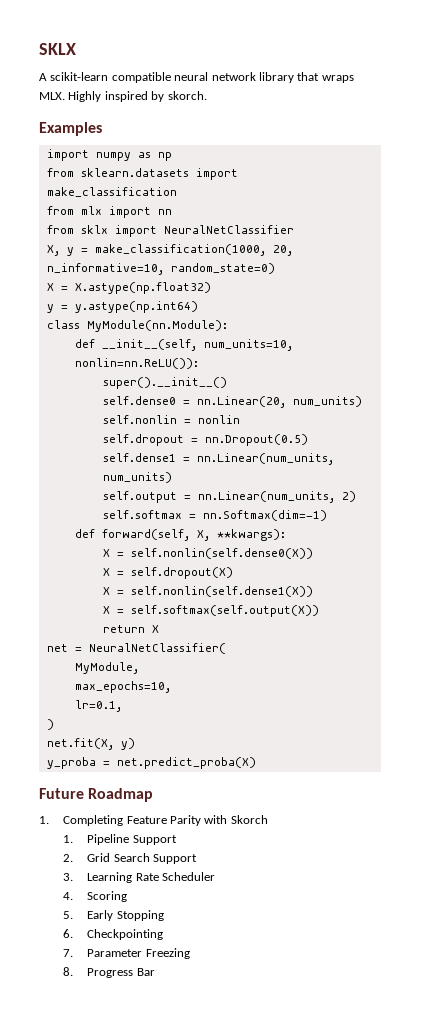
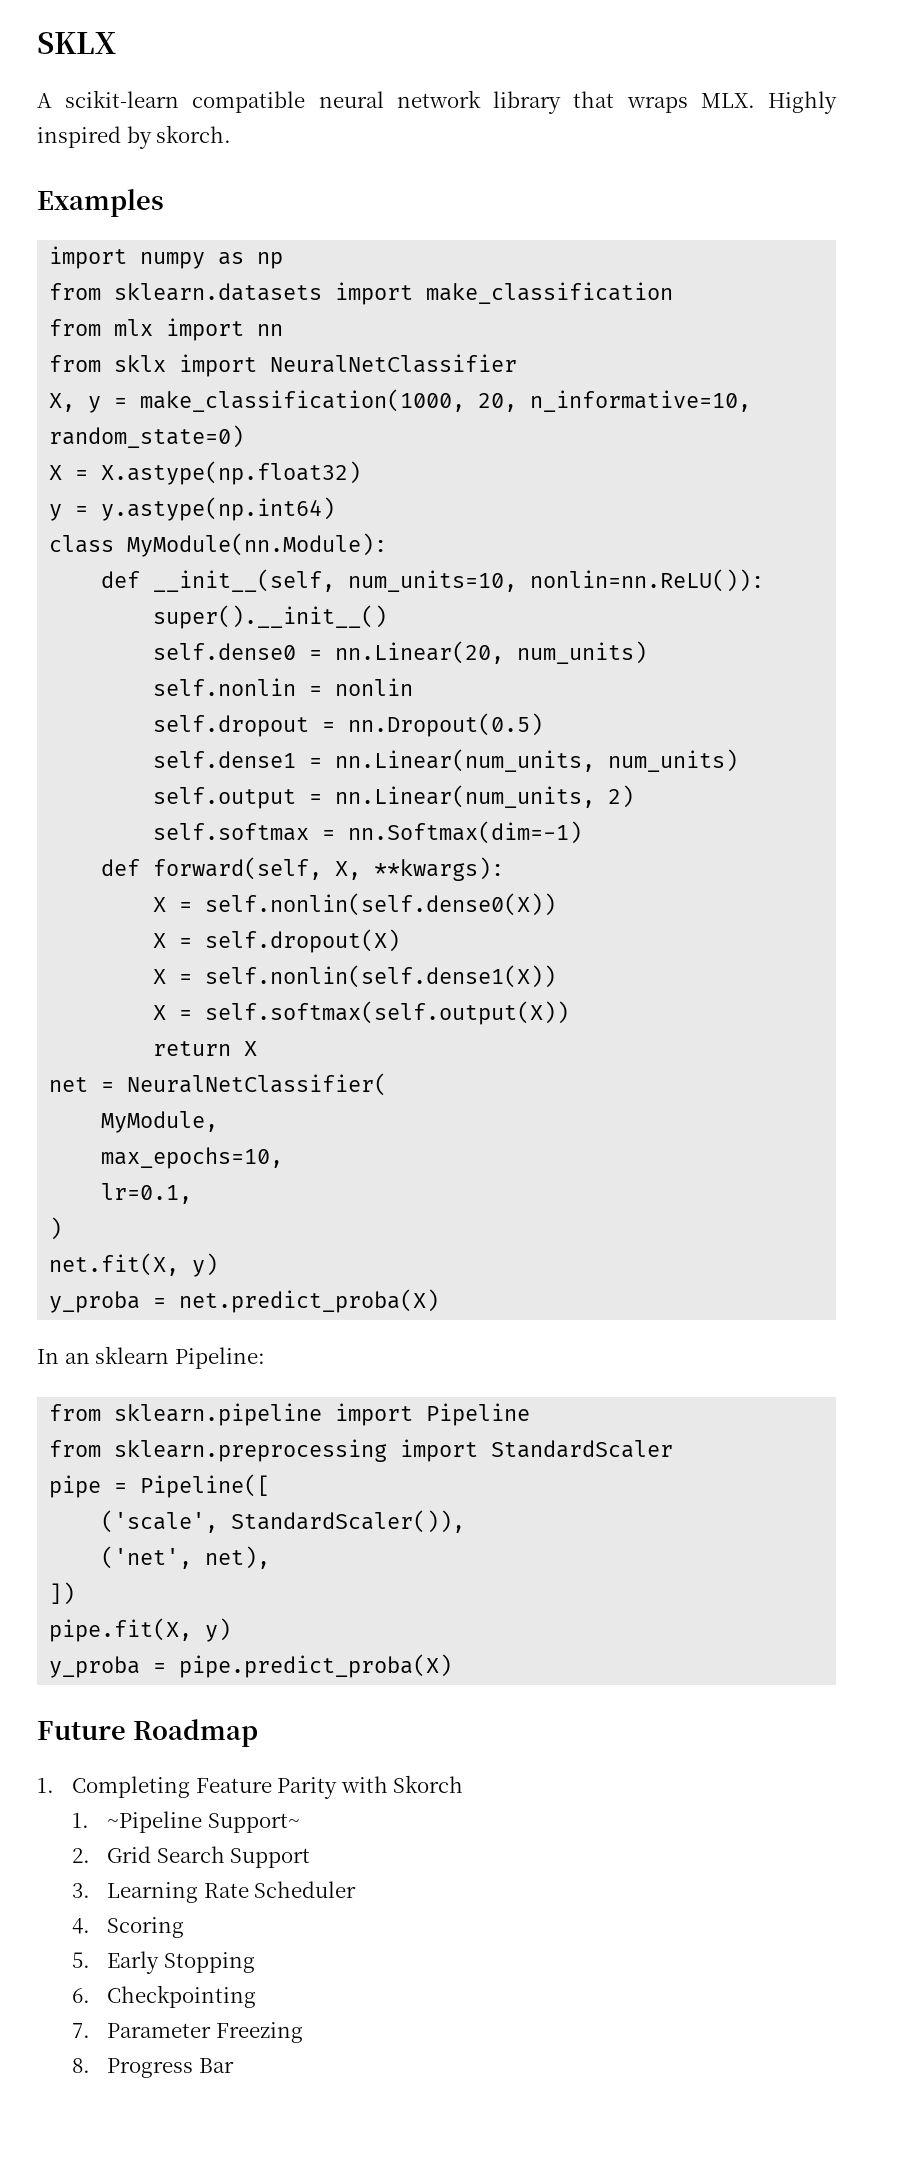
+ In an sklearn Pipeline:
+ from sklearn.pipeline import Pipeline
+ from sklearn.preprocessing import StandardScaler
+ pipe = Pipeline([
+ ('scale', StandardScaler()),
+ ('net', net),
+ ])
+ pipe.fit(X, y)
+ y_proba = pipe.predict_proba(X)
- 1. Pipeline Support
+ 1. ~Pipeline Support~

